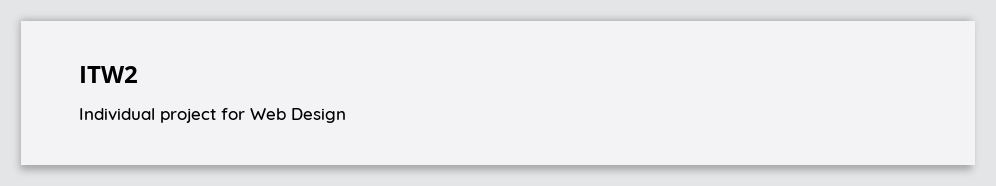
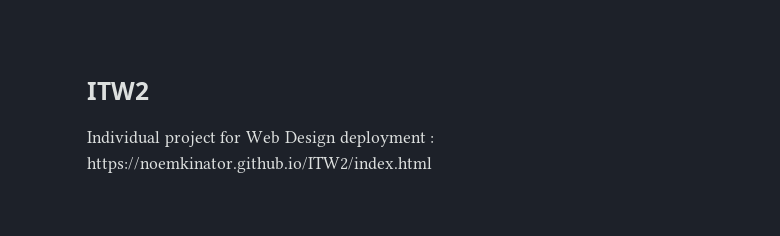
- Individual project for Web Design
+ Individual project for Web Design deployment : https://noemkinator.github.io/ITW2/index.html

